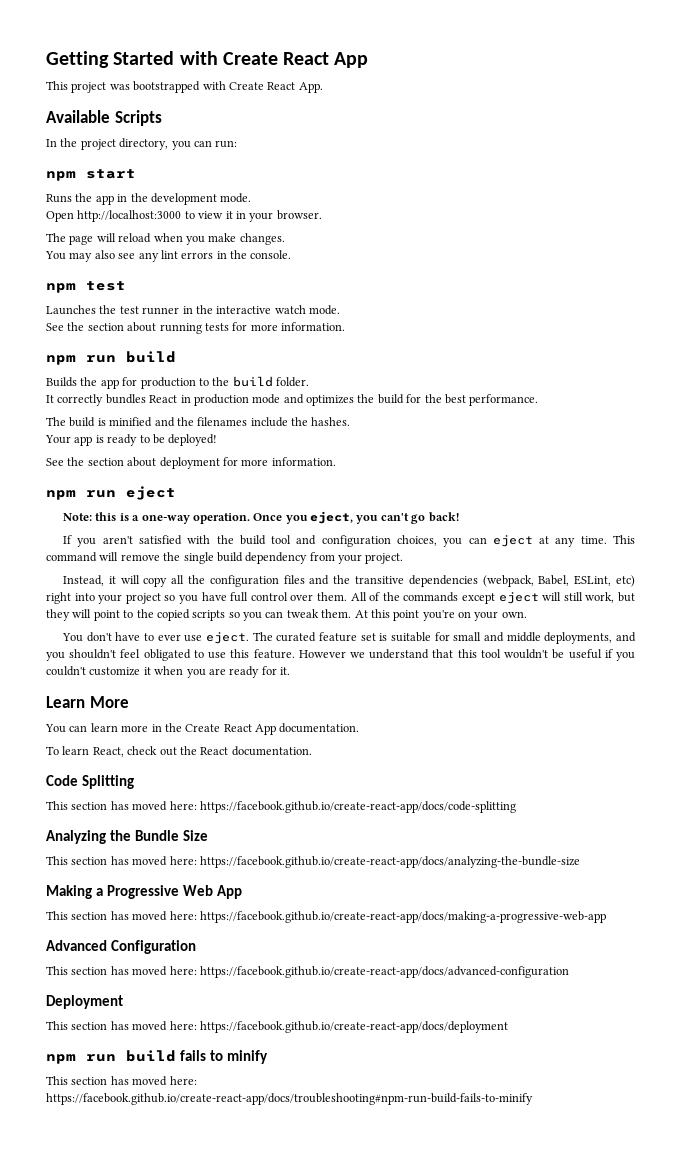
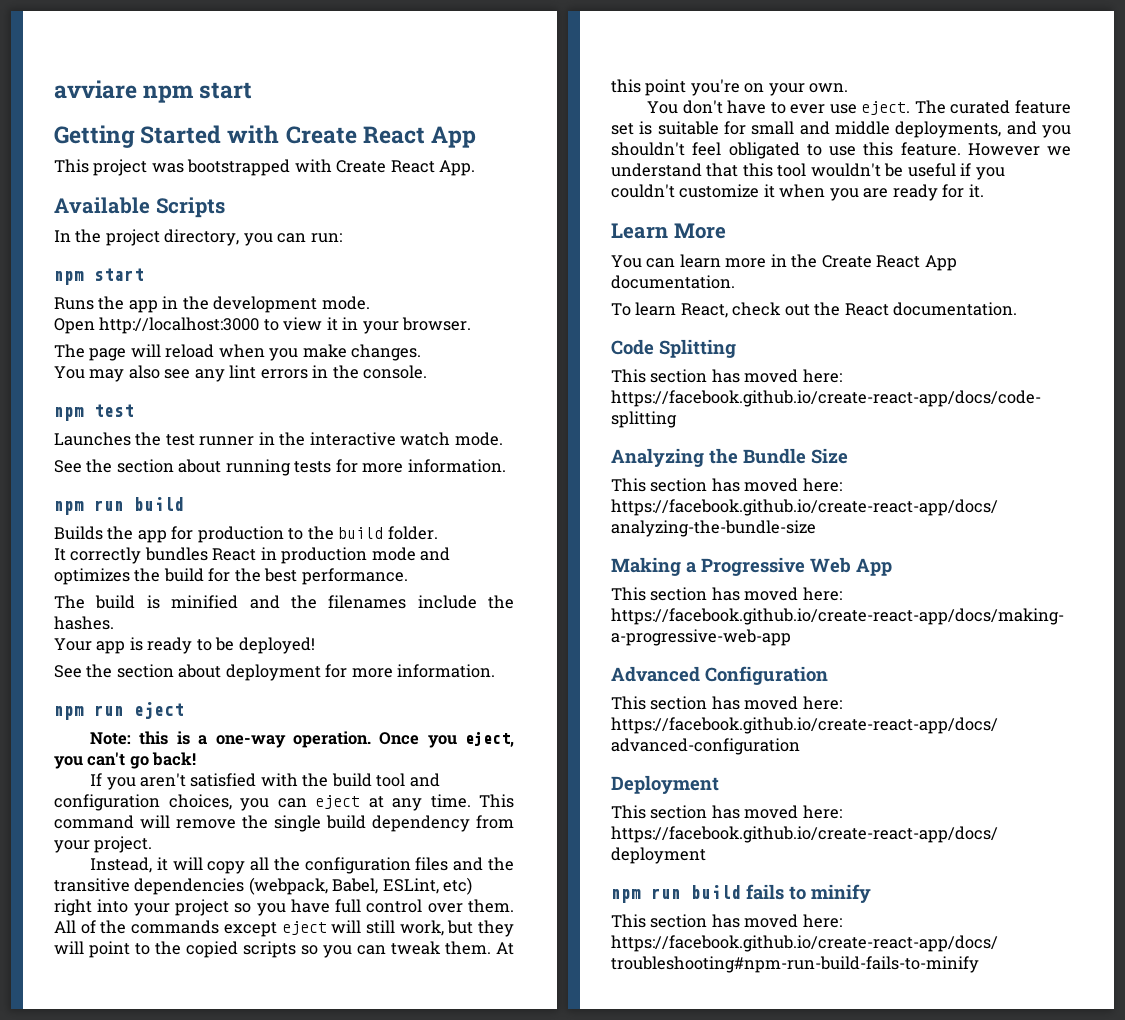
+ avviare npm start

